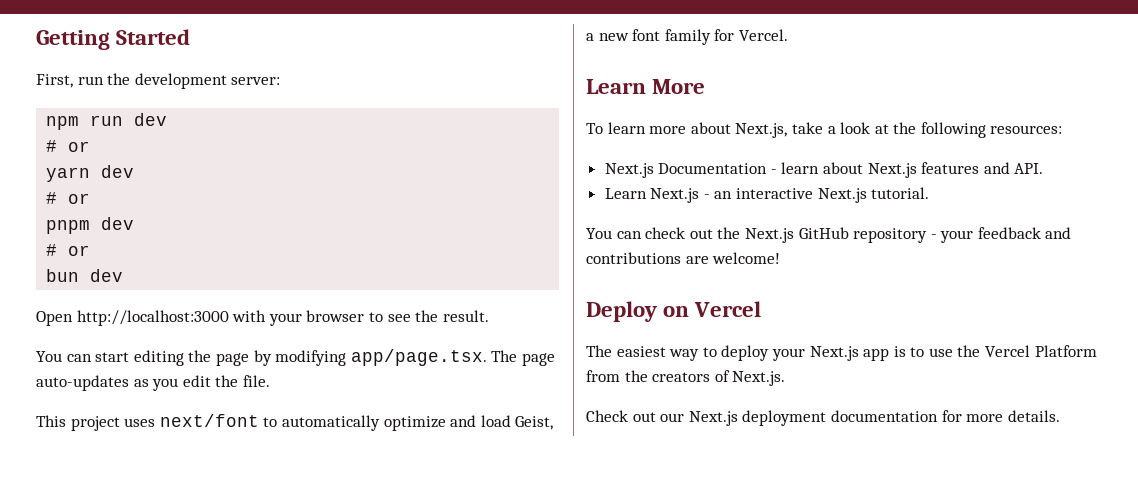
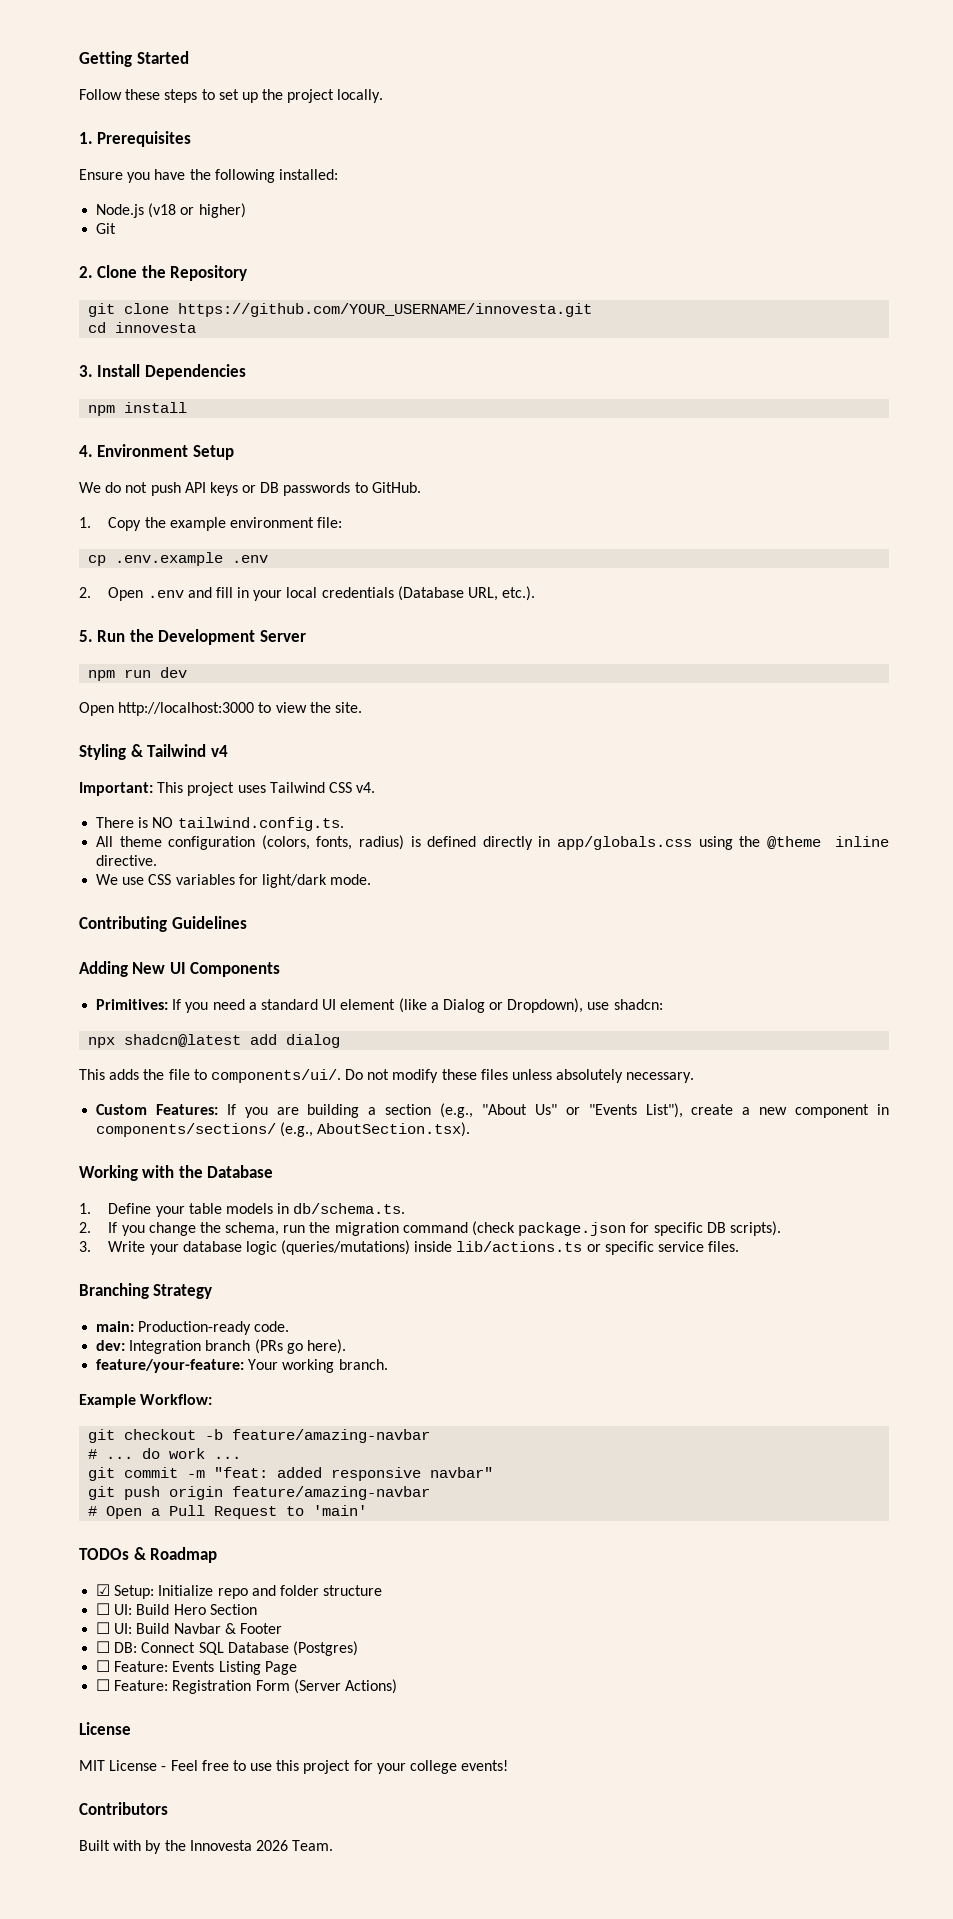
- First, run the development server:
+ Follow these steps to set up the project locally.
+ 1. Prerequisites
+ Ensure you have the following installed:
+ Node.js (v18 or higher)
+ Git
+ 2. Clone the Repository
+ git clone https://github.com/YOUR_USERNAME/innovesta.git
+ cd innovesta
+ 3. Install Dependencies
+ npm install
+ 4. Environment Setup
+ We do not push API keys or DB passwords to GitHub.
+ 1. Copy the example environment file:
+ cp .env.example .env
+ 2. Open .env and fill in your local credentials (Database URL, etc.).
+ 5. Run the Development Server
  npm run dev
- # or
- yarn dev
- # or
- pnpm dev
- # or
- bun dev
- Open http://localhost:3000 with your browser to see the result.
- You can start editing the page by modifying app/page.tsx. The page auto-updates as you edit the file.
- This project uses next/font to automatically optimize and load Geist, a new font family for Vercel.
- Learn More
- To learn more about Next.js, take a look at the following resources:
- Next.js Documentation - learn about Next.js features and API.
- Learn Next.js - an interactive Next.js tutorial.
- You can check out the Next.js GitHub repository - your feedback and contributions are welcome!
- Deploy on Vercel
- The easiest way to deploy your Next.js app is to use the Vercel Platform from the creators of Next.js.
- Check out our Next.js deployment documentation for more details.
+ Open http://localhost:3000 to view the site.
+ Styling & Tailwind v4
+ Important: This project uses Tailwind CSS v4.
+ There is NO tailwind.config.ts.
+ All theme configuration (colors, fonts, radius) is defined directly in app/globals.css using the @theme inline directive.
+ We use CSS variables for light/dark mode.
+ Contributing Guidelines
+ Adding New UI Components
+ Primitives: If you need a standard UI element (like a Dialog or Dropdown), use shadcn:
+ npx shadcn@latest add dialog
+ This adds the file to components/ui/. Do not modify these files unless absolutely necessary.
+ Custom Features: If you are building a section (e.g., "About Us" or "Events List"), create a new component in components/sections/ (e.g., AboutSection.tsx).
+ Working with the Database
+ 1. Define your table models in db/schema.ts.
+ 2. If you change the schema, run the migration command (check package.json for specific DB scripts).
+ 3. Write your database logic (queries/mutations) inside lib/actions.ts or specific service files.
+ Branching Strategy
+ main: Production-ready code.
+ dev: Integration branch (PRs go here).
+ feature/your-feature: Your working branch.
+ Example Workflow:
+ git checkout -b feature/amazing-navbar
+ # ... do work ...
+ git commit -m "feat: added responsive navbar"
+ git push origin feature/amazing-navbar
+ # Open a Pull Request to 'main'
+ TODOs & Roadmap
+ ☑ Setup: Initialize repo and folder structure
+ ☐ UI: Build Hero Section
+ ☐ UI: Build Navbar & Footer
+ ☐ DB: Connect SQL Database (Postgres)
+ ☐ Feature: Events Listing Page
+ ☐ Feature: Registration Form (Server Actions)
+ License
+ MIT License - Feel free to use this project for your college events!
+ Contributors
+ Built with by the Innovesta 2026 Team.

